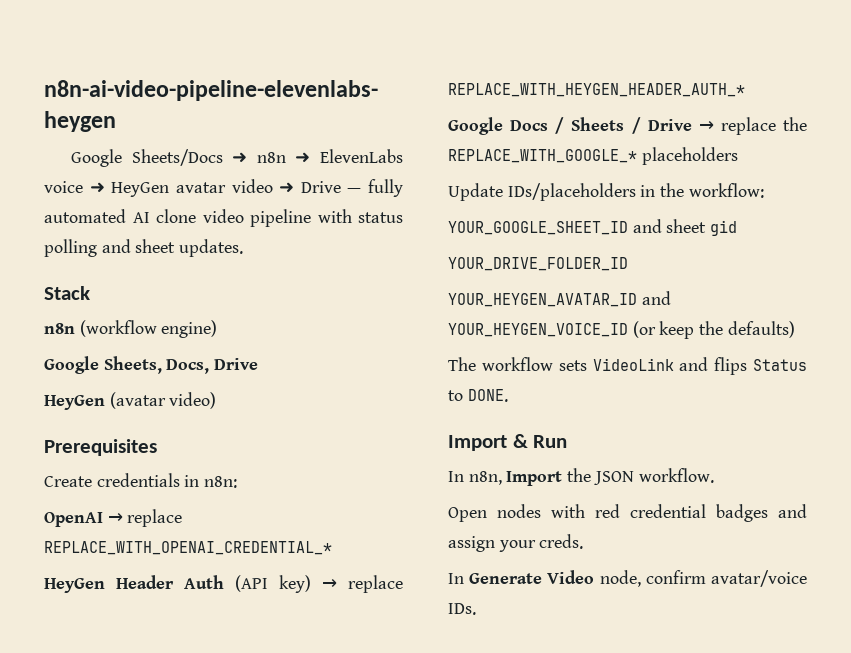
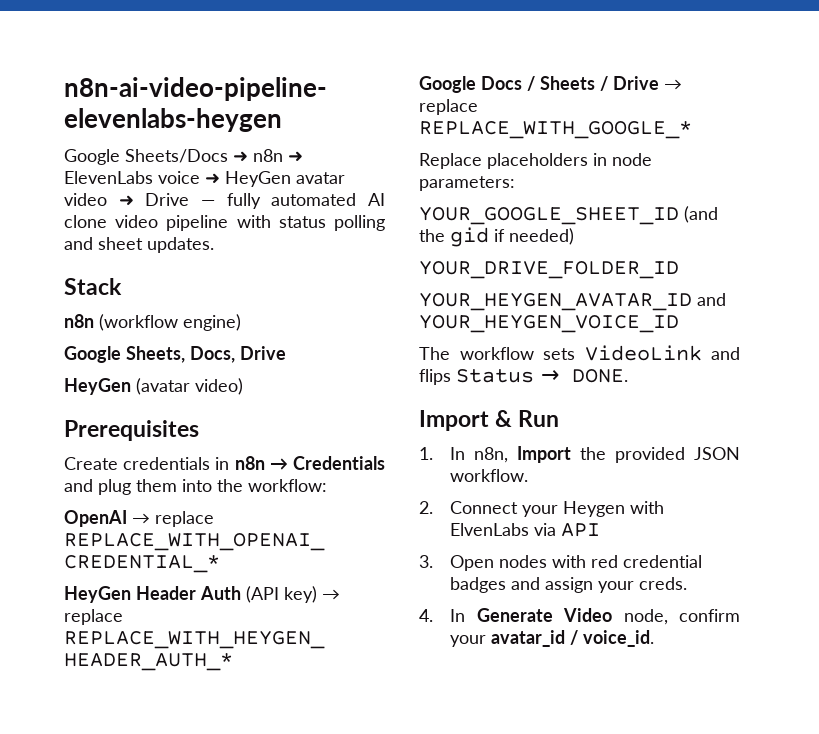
- Create credentials in n8n:
+ Create credentials in n8n → Credentials and plug them into the workflow:
- Google Docs / Sheets / Drive → replace the REPLACE_WITH_GOOGLE_* placeholders
- Update IDs/placeholders in the workflow:
+ Google Docs / Sheets / Drive → replace REPLACE_WITH_GOOGLE_*
+ Replace placeholders in node parameters:
- YOUR_GOOGLE_SHEET_ID and sheet gid
+ YOUR_GOOGLE_SHEET_ID (and the gid if needed)
- YOUR_HEYGEN_AVATAR_ID and YOUR_HEYGEN_VOICE_ID (or keep the defaults)
+ YOUR_HEYGEN_AVATAR_ID and YOUR_HEYGEN_VOICE_ID
- The workflow sets VideoLink and flips Status to DONE.
+ The workflow sets VideoLink and flips Status → DONE.
- In n8n, Import the JSON workflow.
+ 1. In n8n, Import the provided JSON workflow.
- Open nodes with red credential badges and assign your creds.
+ 2. Connect your Heygen with ElvenLabs via API
+ 3. Open nodes with red credential badges and assign your creds.
- In Generate Video node, confirm avatar/voice IDs.
+ 4. In Generate Video node, confirm your avatar_id / voice_id.

